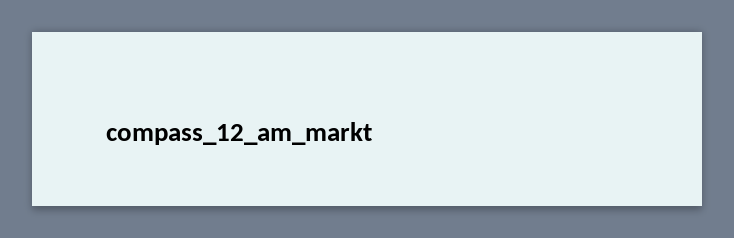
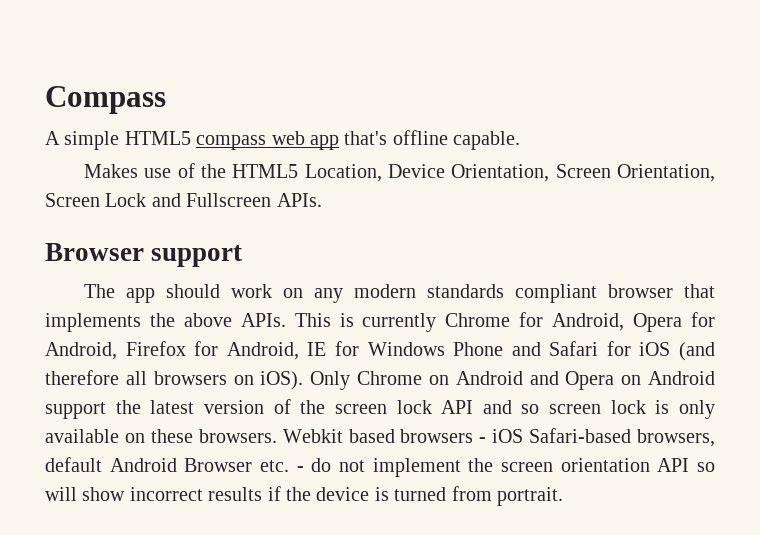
- compass_12_am_markt
+ Compass
+ A simple HTML5 compass web app that's offline capable.
+ Makes use of the HTML5 Location, Device Orientation, Screen Orientation, Screen Lock and Fullscreen APIs.
+ Browser support
+ The app should work on any modern standards compliant browser that implements the above APIs. This is currently Chrome for Android, Opera for Android, Firefox for Android, IE for Windows Phone and Safari for iOS (and therefore all browsers on iOS). Only Chrome on Android and Opera on Android support the latest version of the screen lock API and so screen lock is only available on these browsers. Webkit based browsers - iOS Safari-based browsers, default Android Browser etc. - do not implement the screen orientation API so will show incorrect results if the device is turned from portrait.

